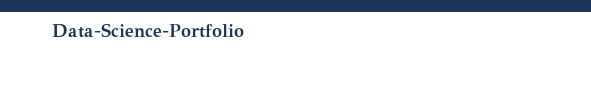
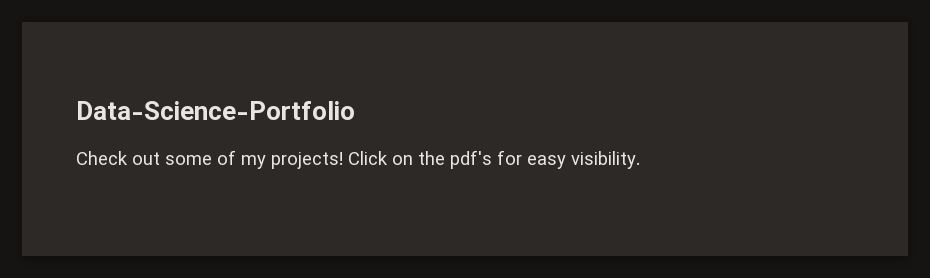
+ Check out some of my projects! Click on the pdf's for easy visibility.

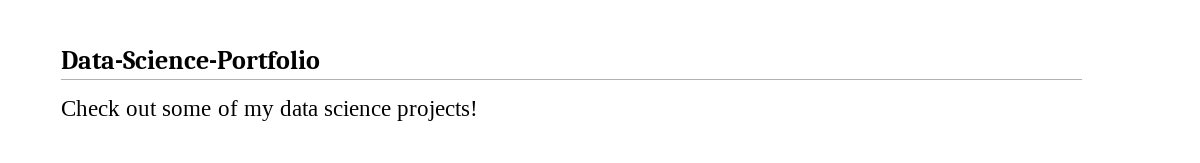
- Check out some of my projects! Click on the pdf's for easy visibility.
+ Check out some of my data science projects!

